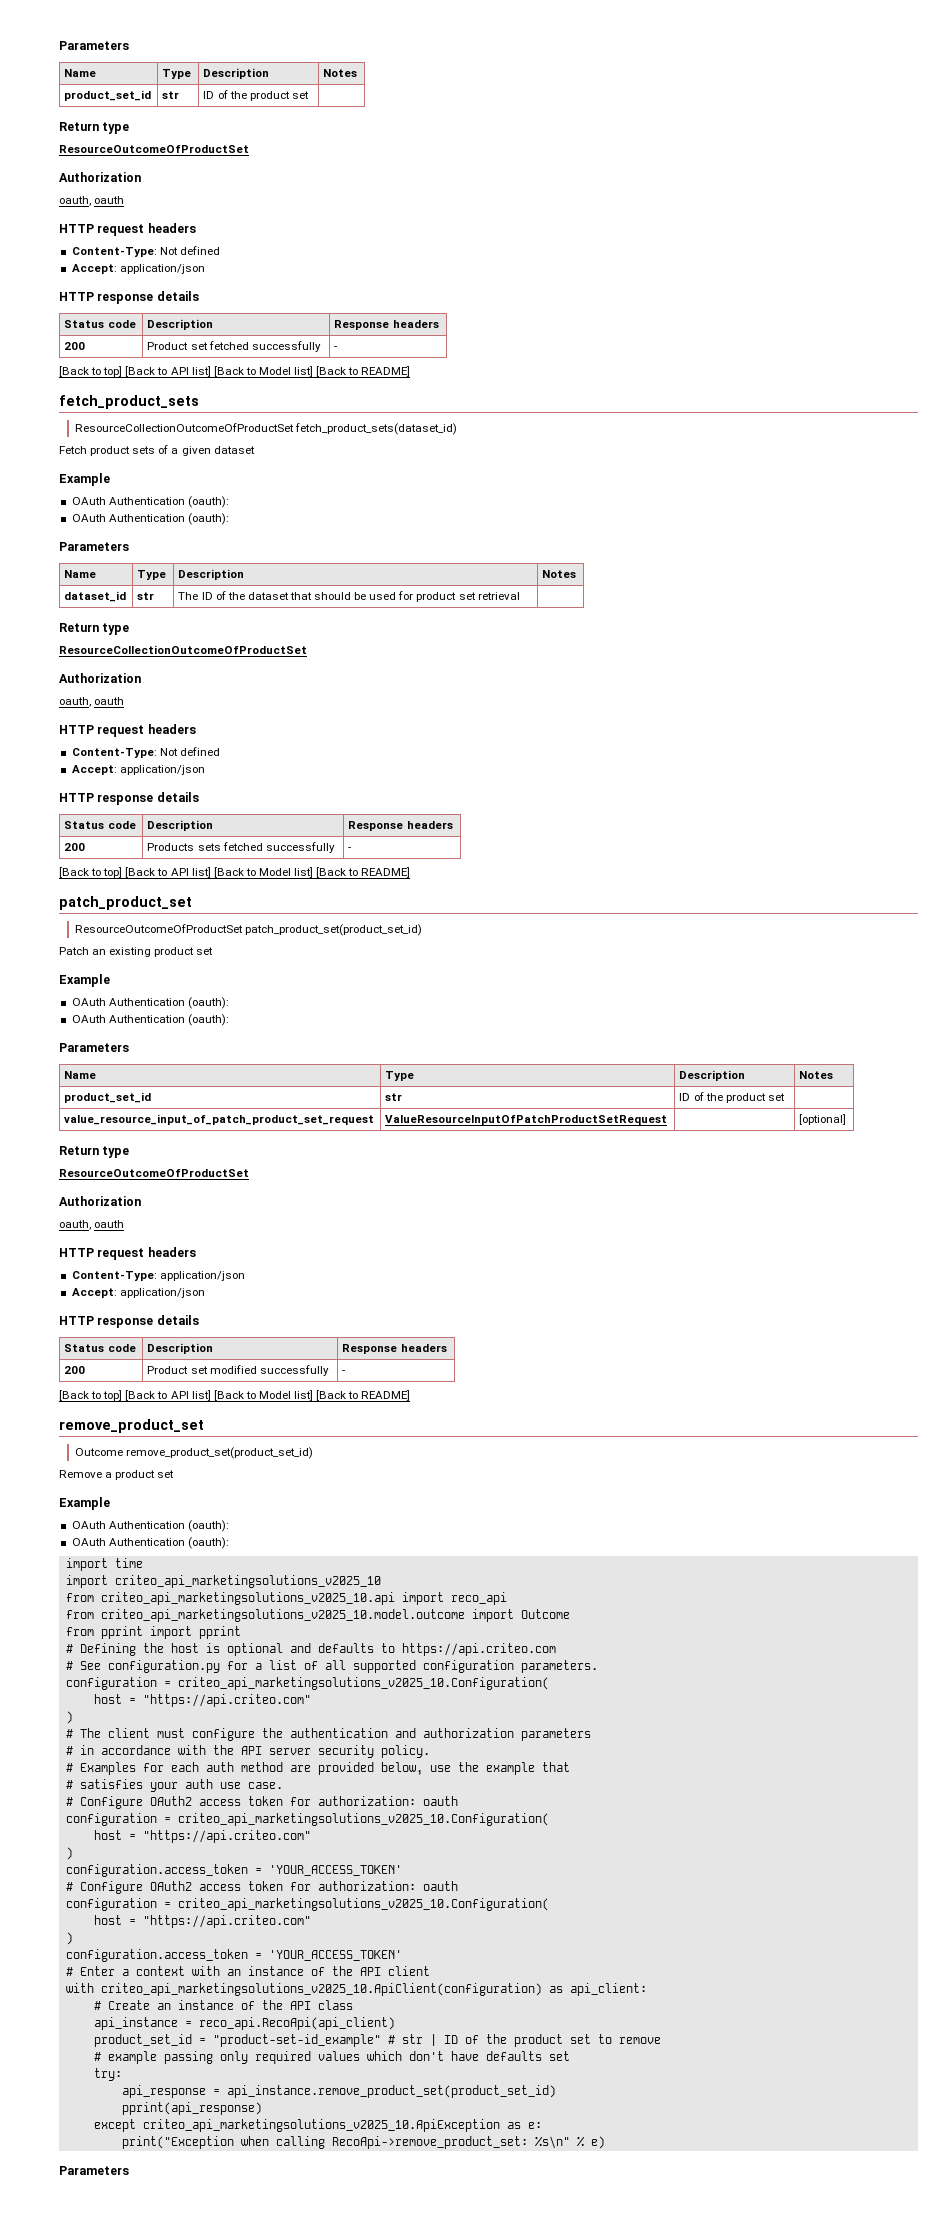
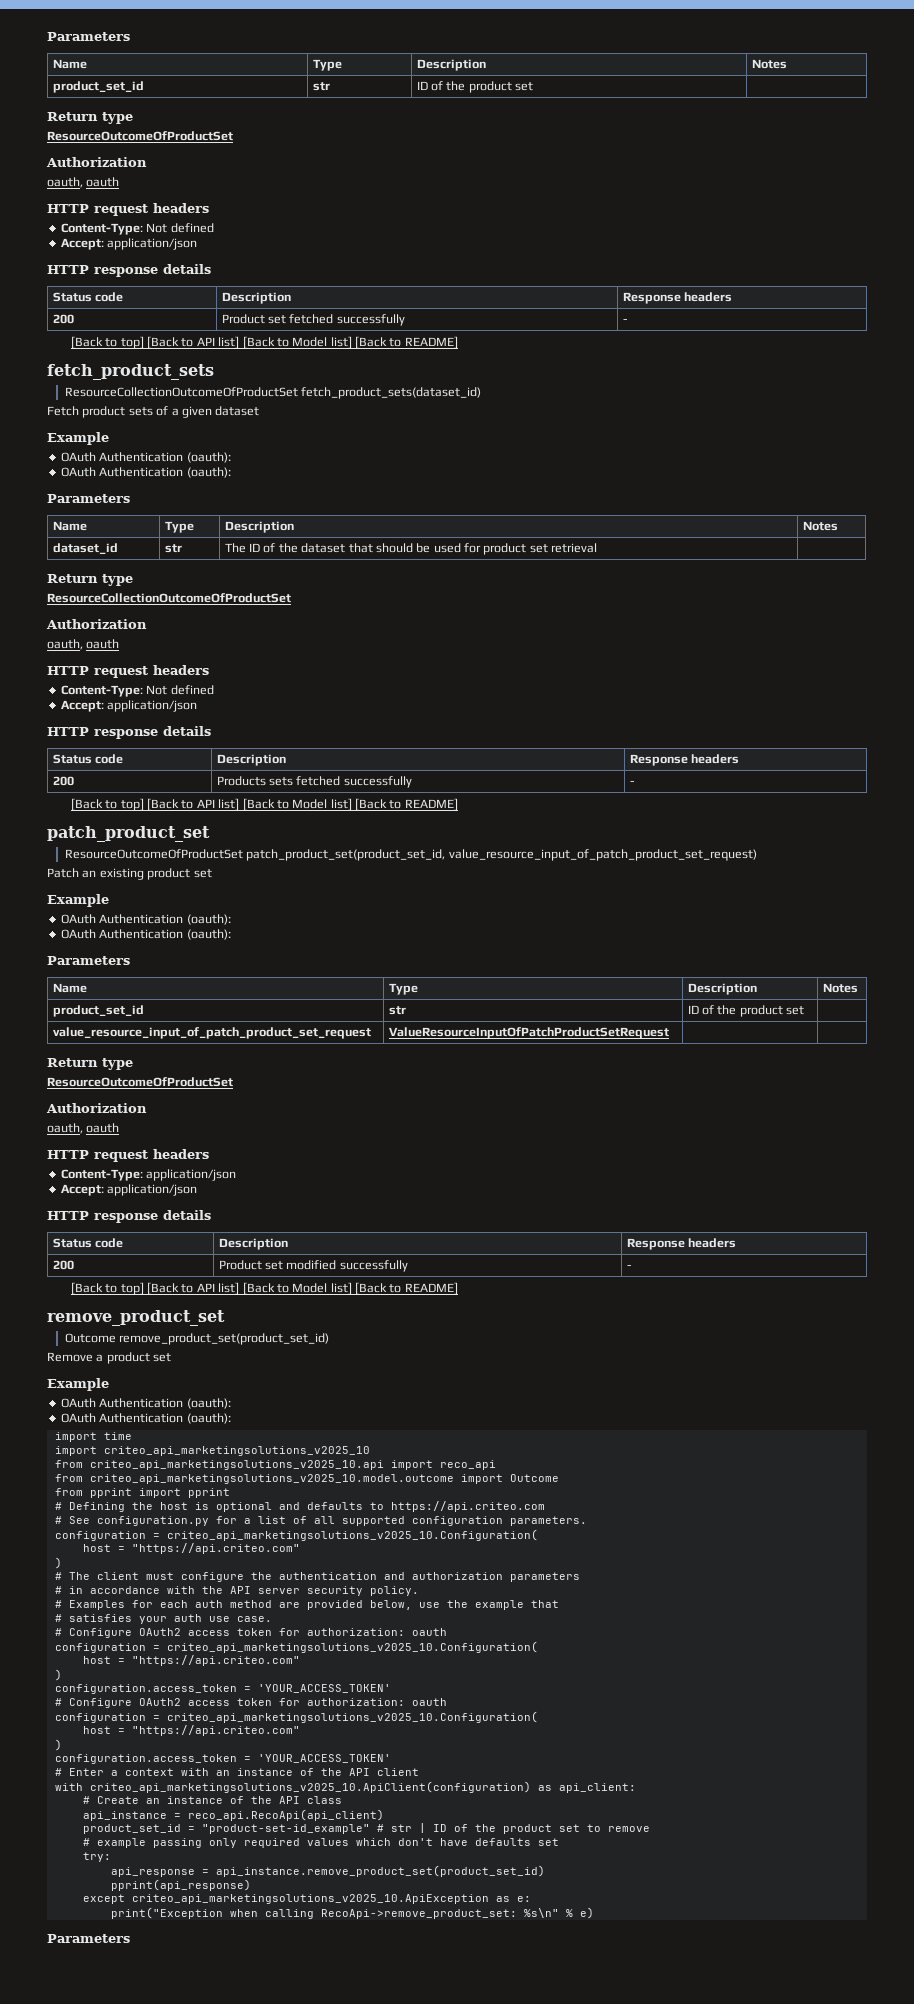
- ResourceOutcomeOfProductSet patch_product_set(product_set_id)
+ ResourceOutcomeOfProductSet patch_product_set(product_set_id, value_resource_input_of_patch_product_set_request)
- value_resource_input_of_patch_product_set_request | ValueResourceInputOfPatchProductSetRequest | | [optional]
+ value_resource_input_of_patch_product_set_request | ValueResourceInputOfPatchProductSetRequest | |

